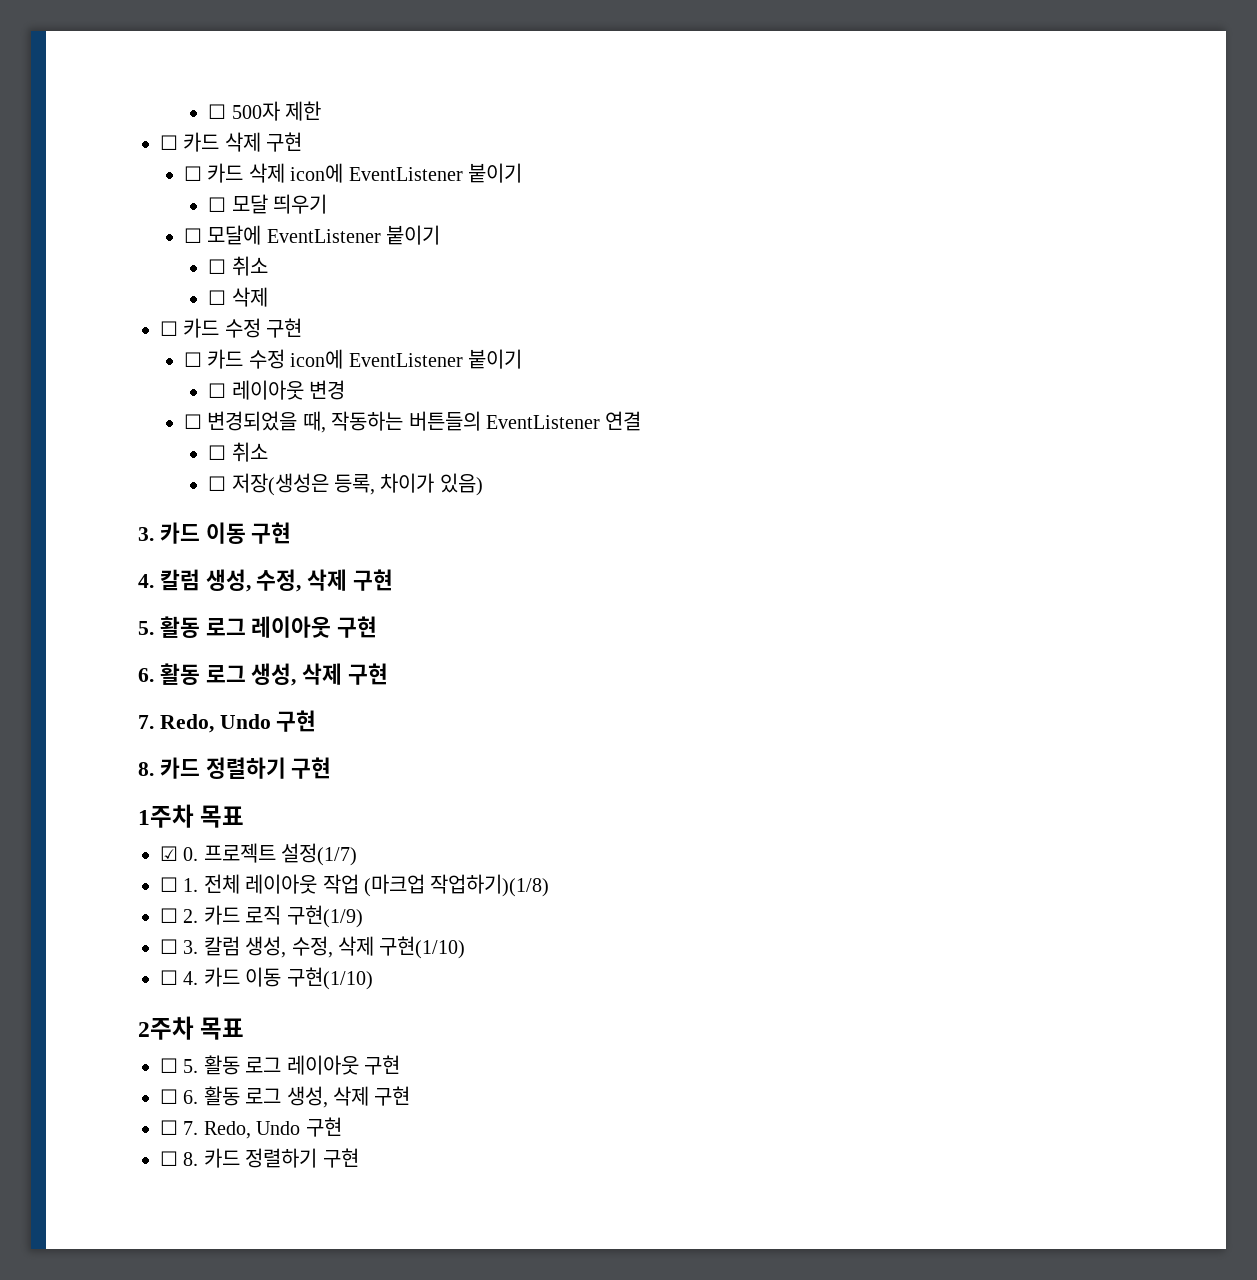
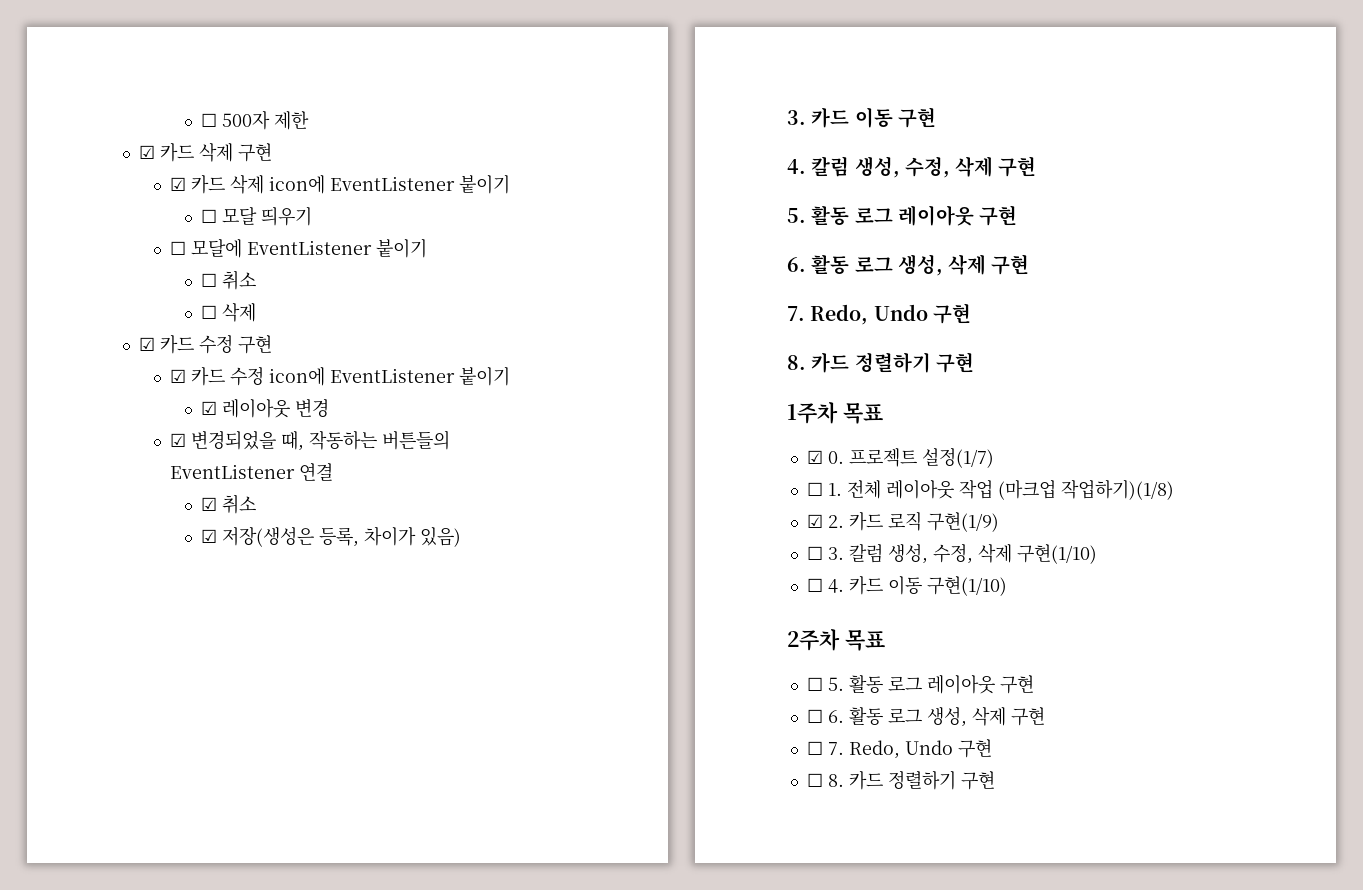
- ☐ 카드 삭제 구현
+ ☑ 카드 삭제 구현
- ☐ 카드 삭제 icon에 EventListener 붙이기
+ ☑ 카드 삭제 icon에 EventListener 붙이기
- ☐ 카드 수정 구현
+ ☑ 카드 수정 구현
- ☐ 카드 수정 icon에 EventListener 붙이기
+ ☑ 카드 수정 icon에 EventListener 붙이기
- ☐ 레이아웃 변경
+ ☑ 레이아웃 변경
- ☐ 변경되었을 때, 작동하는 버튼들의 EventListener 연결
- ☐ 취소
- ☐ 저장(생성은 등록, 차이가 있음)
+ ☑ 변경되었을 때, 작동하는 버튼들의 EventListener 연결
+ ☑ 취소
+ ☑ 저장(생성은 등록, 차이가 있음)
- ☐ 2. 카드 로직 구현(1/9)
+ ☑ 2. 카드 로직 구현(1/9)

